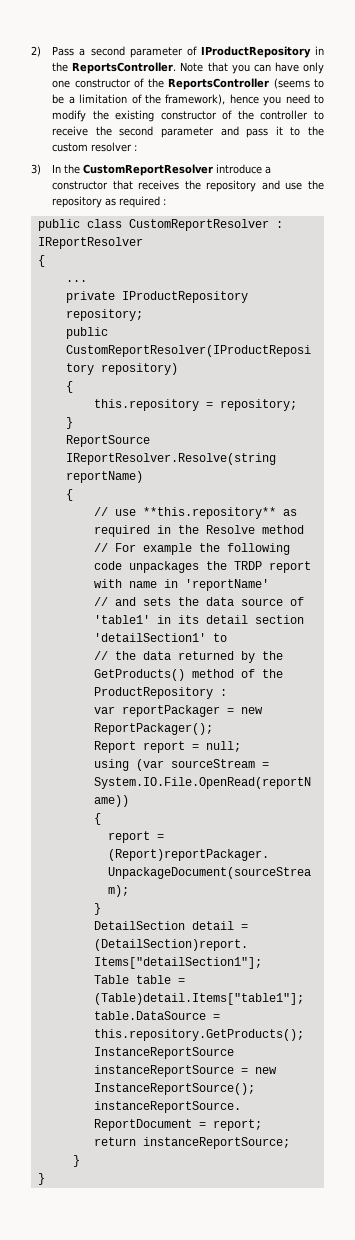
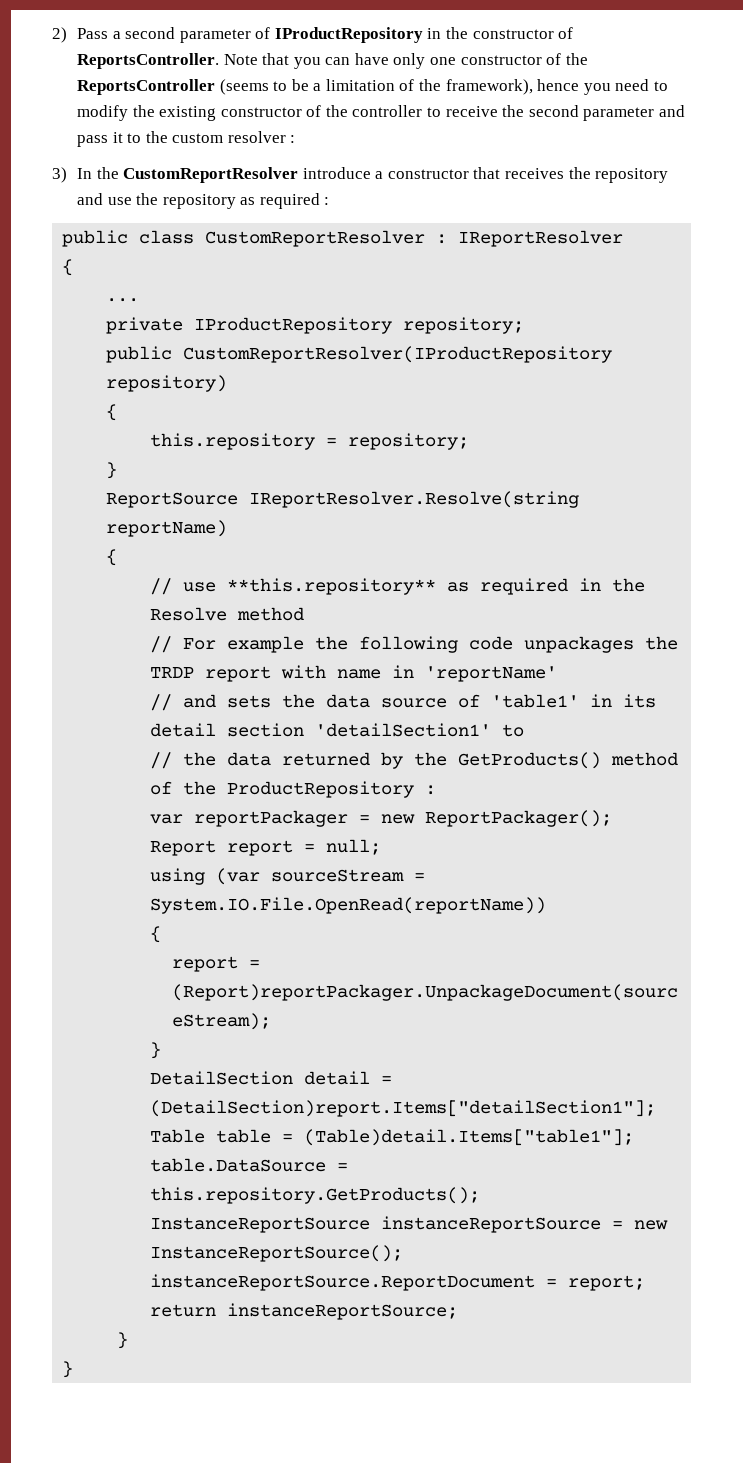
- 2) Pass a second parameter of IProductRepository in the ReportsController.
+ 2) Pass a second parameter of IProductRepository in the constructor of ReportsController.

